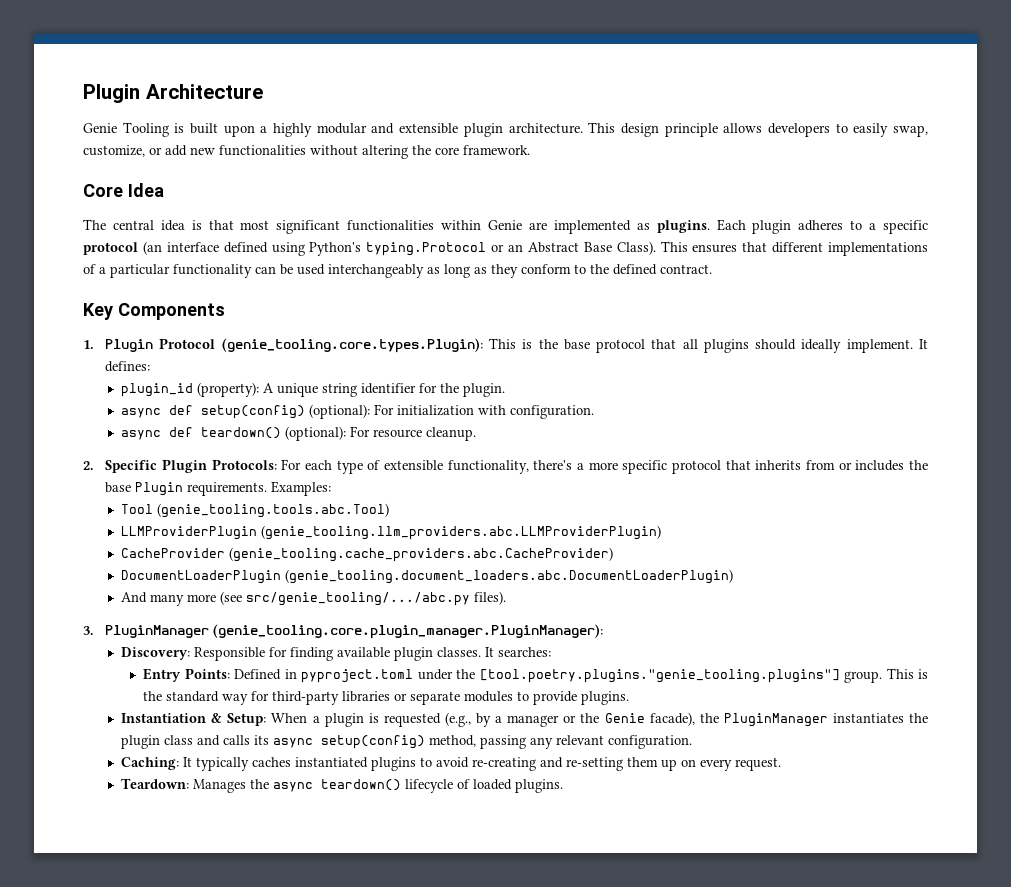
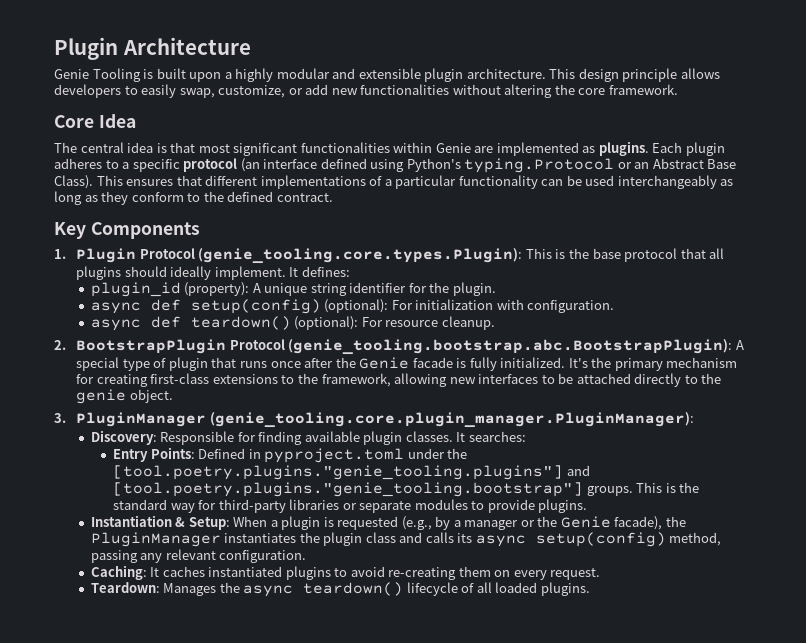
- 2. Specific Plugin Protocols: For each type of extensible functionality, there's a more specific protocol that inherits from or includes the base Plugin requirements. Examples:
- Tool (genie_tooling.tools.abc.Tool)
- LLMProviderPlugin (genie_tooling.llm_providers.abc.LLMProviderPlugin)
- CacheProvider (genie_tooling.cache_providers.abc.CacheProvider)
- DocumentLoaderPlugin (genie_tooling.document_loaders.abc.DocumentLoaderPlugin)
- And many more (see src/genie_tooling/.../abc.py files).
+ 2. BootstrapPlugin Protocol (genie_tooling.bootstrap.abc.BootstrapPlugin): A special type of plugin that runs once after the Genie facade is fully initialized. It's the primary mechanism for creating first-class extensions to the framework, allowing new interfaces to be attached directly to the genie object.
- Entry Points: Defined in pyproject.toml under the [tool.poetry.plugins."genie_tooling.plugins"] group.
+ Entry Points: Defined in pyproject.toml under the [tool.poetry.plugins."genie_tooling.plugins"] and [tool.poetry.plugins."genie_tooling.bootstrap"] groups.
- Caching: It typically caches instantiated plugins to avoid re-creating and re-setting them up on every request.
+ Caching: It caches instantiated plugins to avoid re-creating them on every request.
- Teardown: Manages the async teardown() lifecycle of loaded plugins.
+ Teardown: Manages the async teardown() lifecycle of all loaded plugins.

